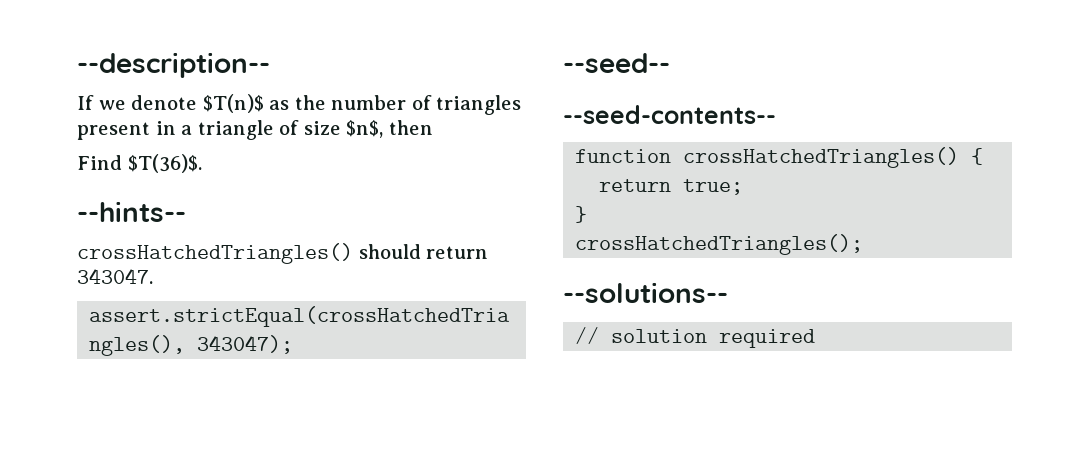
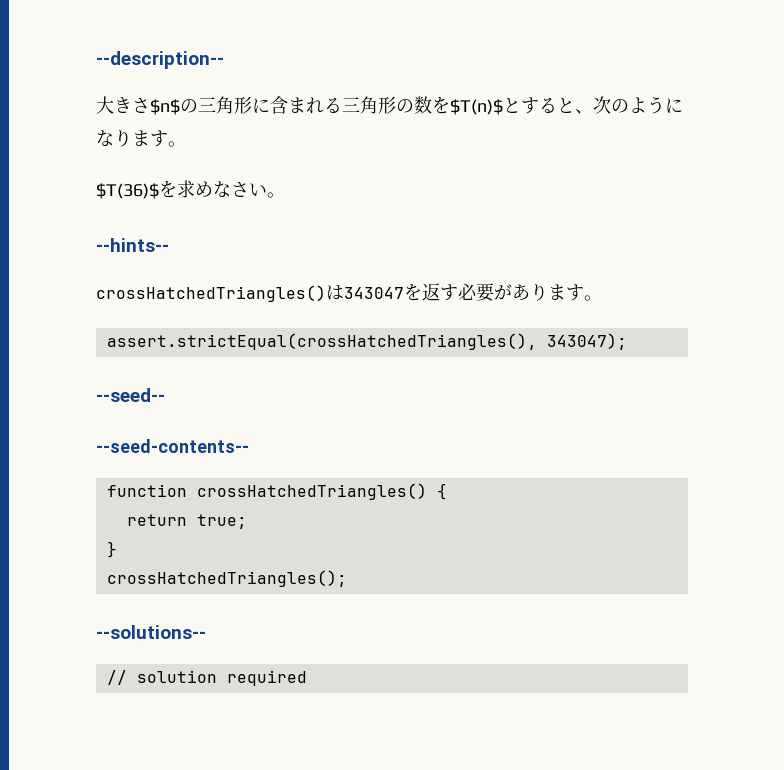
- If we denote $T(n)$ as the number of triangles present in a triangle of size $n$, then
- Find $T(36)$.
+ 大きさ$n$の三角形に含まれる三角形の数を$T(n)$とすると、次のようになります。
+ $T(36)$を求めなさい。
  --hints--
- crossHatchedTriangles() should return 343047.
+ crossHatchedTriangles()は343047を返す必要があります。

